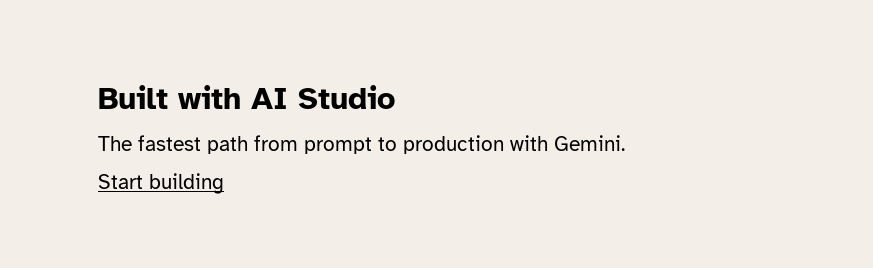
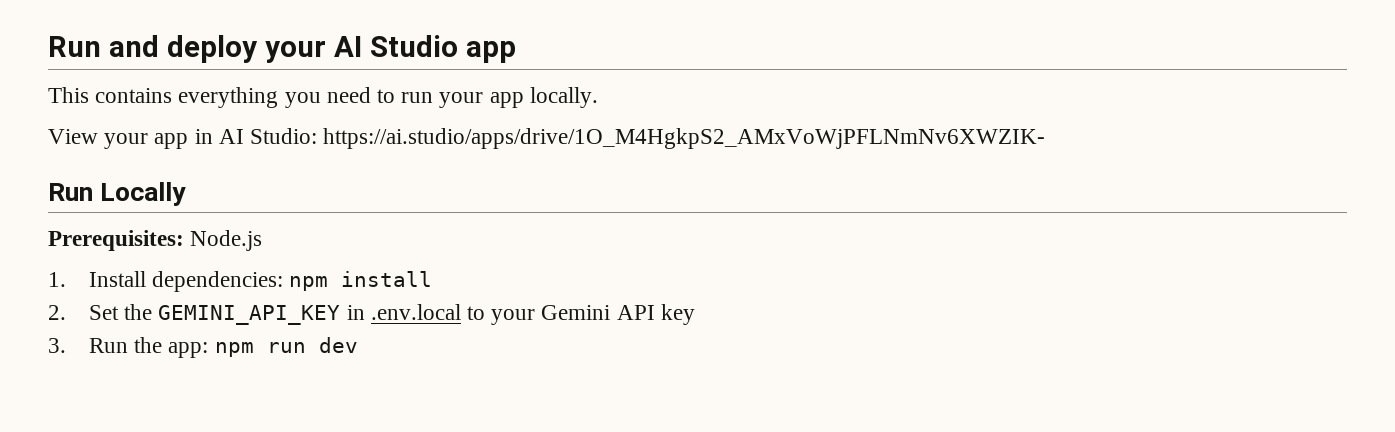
- Built with AI Studio
- The fastest path from prompt to production with Gemini.
- Start building
+ Run and deploy your AI Studio app
+ This contains everything you need to run your app locally.
+ View your app in AI Studio: https://ai.studio/apps/drive/1O_M4HgkpS2_AMxVoWjPFLNmNv6XWZIK-
+ Run Locally
+ Prerequisites: Node.js
+ 1. Install dependencies: npm install
+ 2. Set the GEMINI_API_KEY in .env.local to your Gemini API key
+ 3. Run the app: npm run dev

